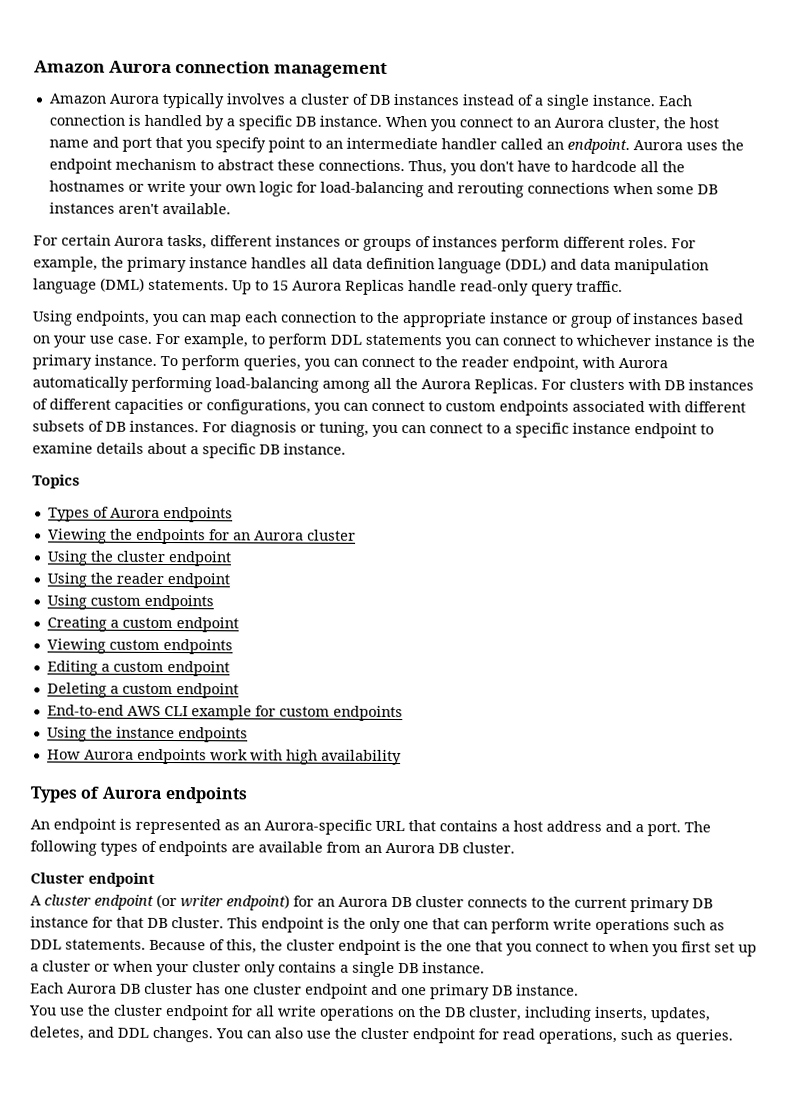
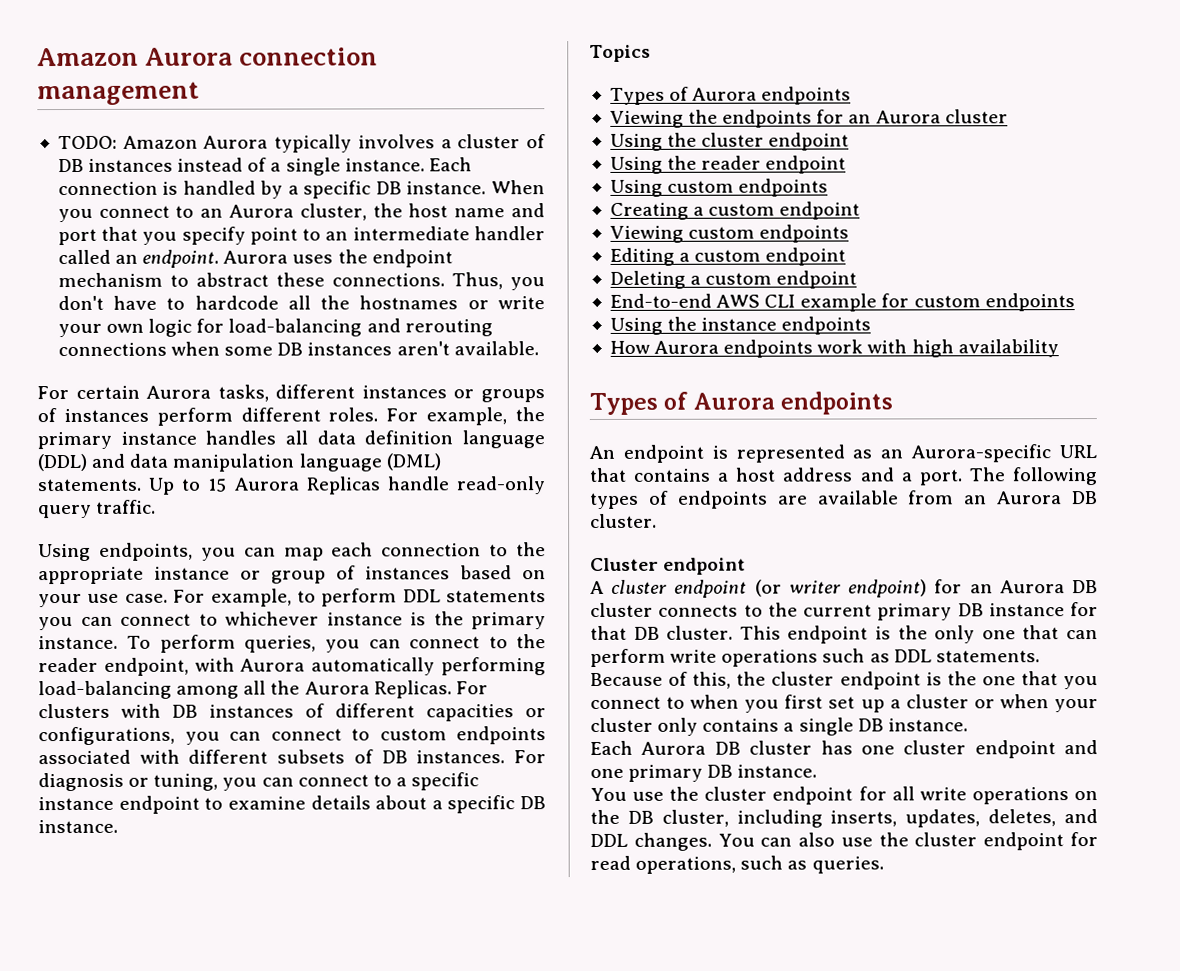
- Amazon Aurora typically involves a cluster of DB instances instead of a single instance.
+ TODO: Amazon Aurora typically involves a cluster of DB instances instead of a single instance.

